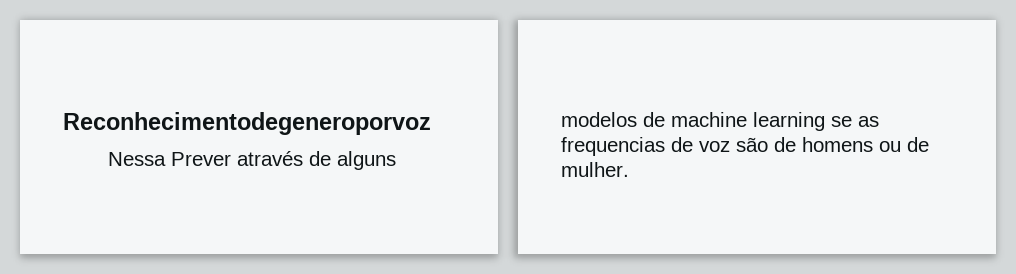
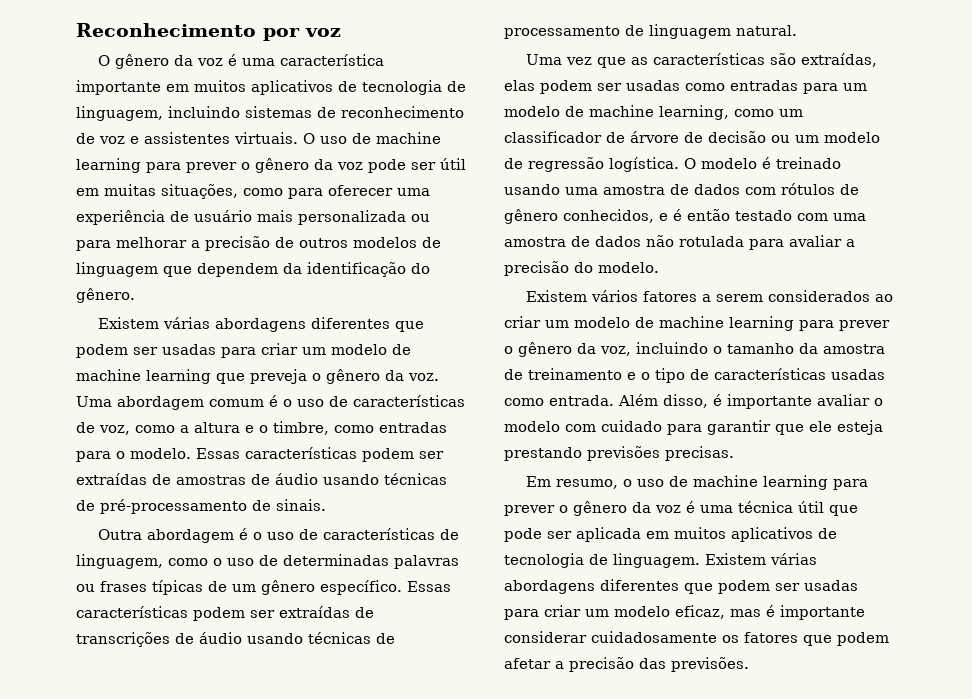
- Reconhecimentodegeneroporvoz
- Nessa Prever através de alguns modelos de machine learning se as frequencias de voz são de homens ou de mulher.
+ Reconhecimento por voz
+ O gênero da voz é uma característica importante em muitos aplicativos de tecnologia de linguagem, incluindo sistemas de reconhecimento de voz e assistentes virtuais. O uso de machine learning para prever o gênero da voz pode ser útil em muitas situações, como para oferecer uma experiência de usuário mais personalizada ou para melhorar a precisão de outros modelos de linguagem que dependem da identificação do gênero.
+ Existem várias abordagens diferentes que podem ser usadas para criar um modelo de machine learning que preveja o gênero da voz. Uma abordagem comum é o uso de características de voz, como a altura e o timbre, como entradas para o modelo. Essas características podem ser extraídas de amostras de áudio usando técnicas de pré-processamento de sinais.
+ Outra abordagem é o uso de características de linguagem, como o uso de determinadas palavras ou frases típicas de um gênero específico. Essas características podem ser extraídas de transcrições de áudio usando técnicas de processamento de linguagem natural.
+ Uma vez que as características são extraídas, elas podem ser usadas como entradas para um modelo de machine learning, como um classificador de árvore de decisão ou um modelo de regressão logística. O modelo é treinado usando uma amostra de dados com rótulos de gênero conhecidos, e é então testado com uma amostra de dados não rotulada para avaliar a precisão do modelo.
+ Existem vários fatores a serem considerados ao criar um modelo de machine learning para prever o gênero da voz, incluindo o tamanho da amostra de treinamento e o tipo de características usadas como entrada. Além disso, é importante avaliar o modelo com cuidado para garantir que ele esteja prestando previsões precisas.
+ Em resumo, o uso de machine learning para prever o gênero da voz é uma técnica útil que pode ser aplicada em muitos aplicativos de tecnologia de linguagem. Existem várias abordagens diferentes que podem ser usadas para criar um modelo eficaz, mas é importante considerar cuidadosamente os fatores que podem afetar a precisão das previsões.

